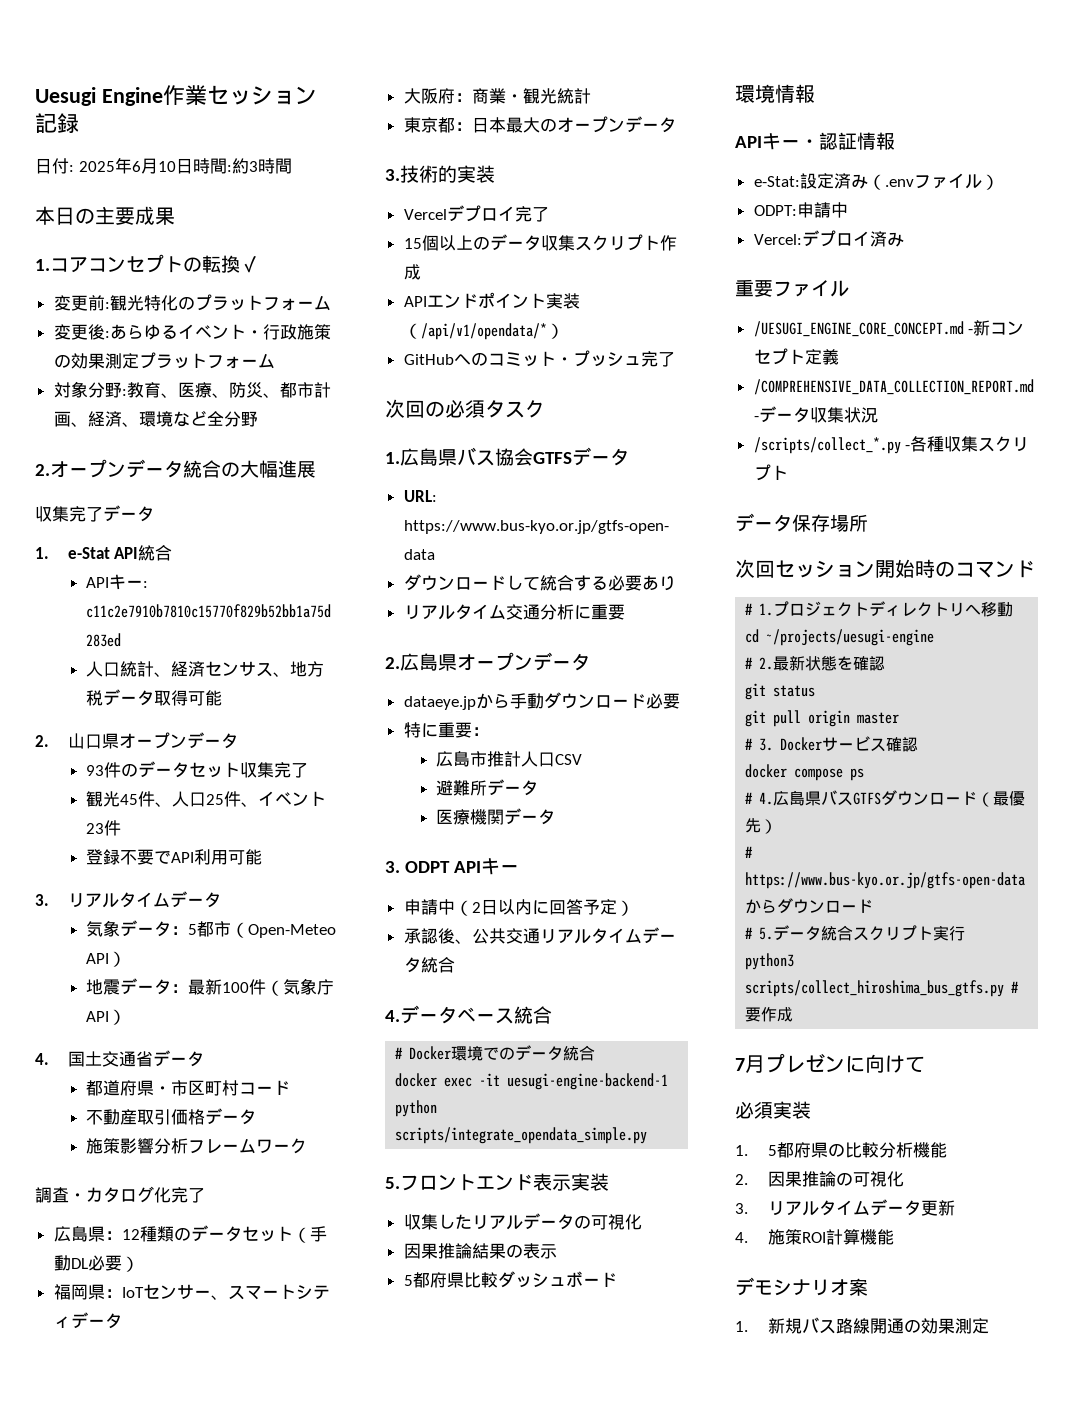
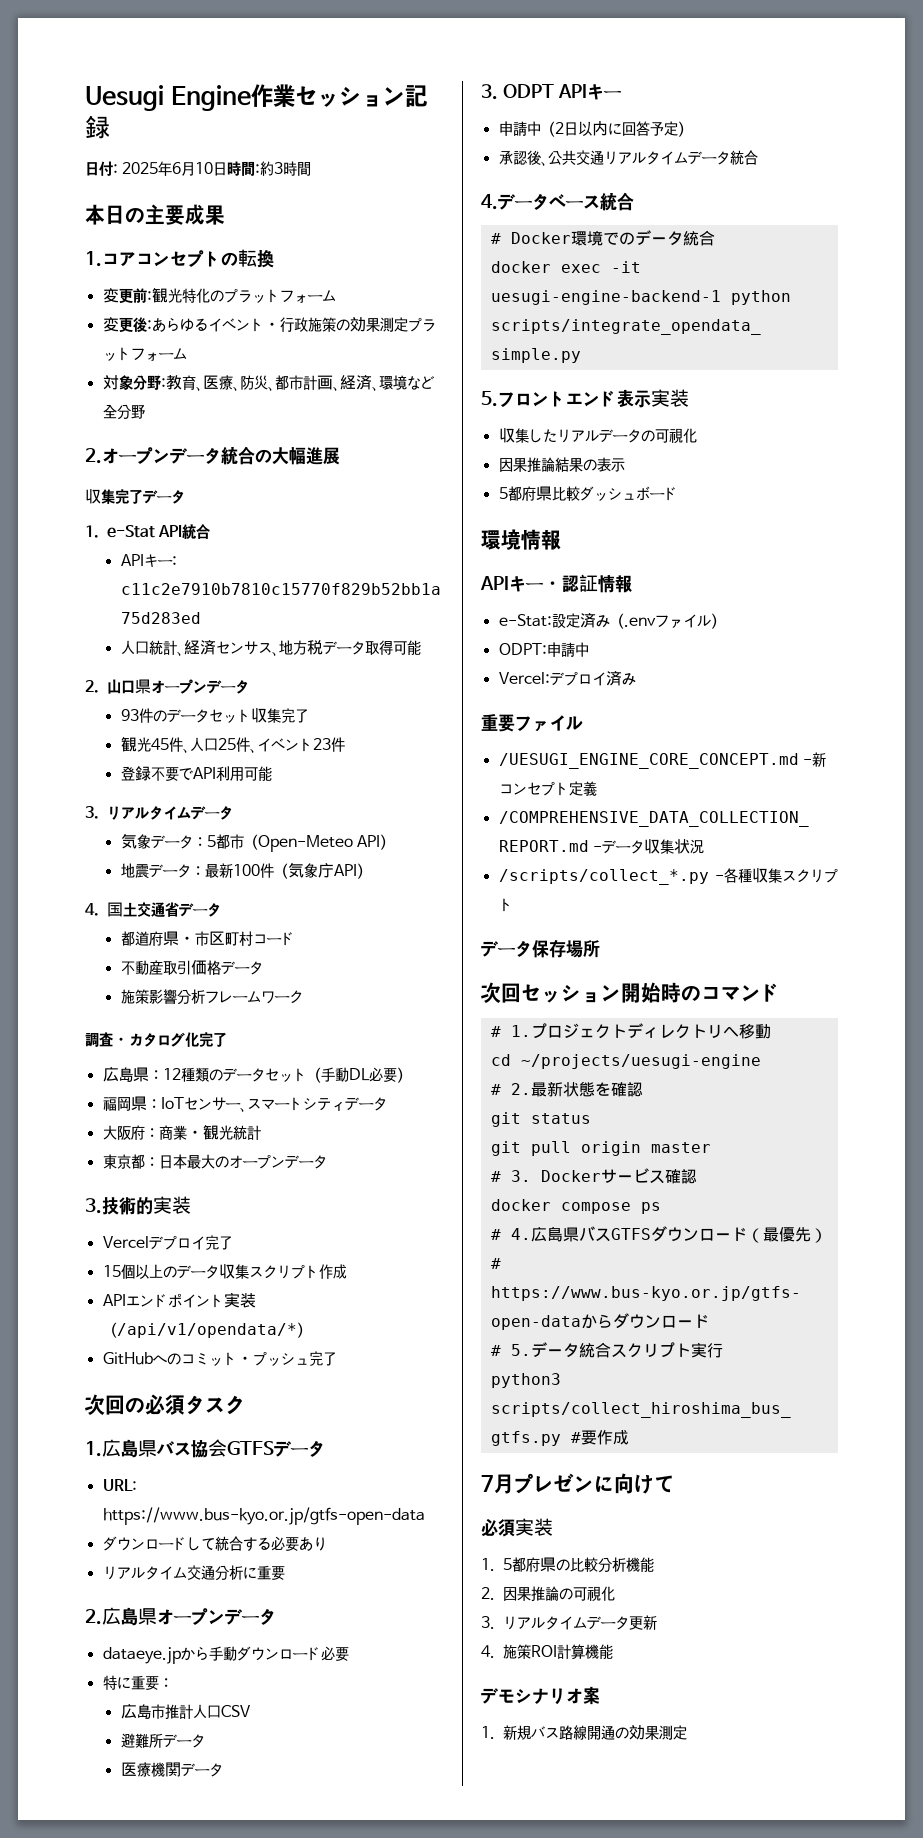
- 1.コアコンセプトの転換✓
+ 1.コアコンセプトの転換

